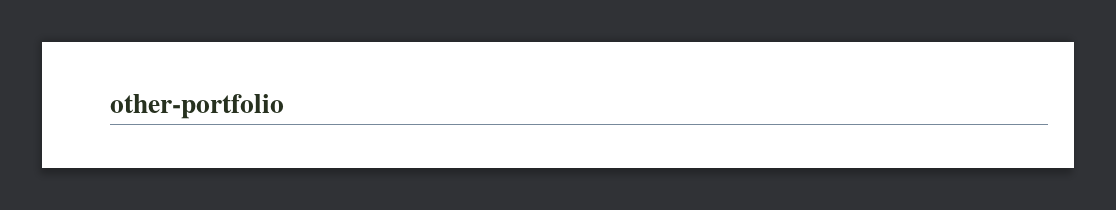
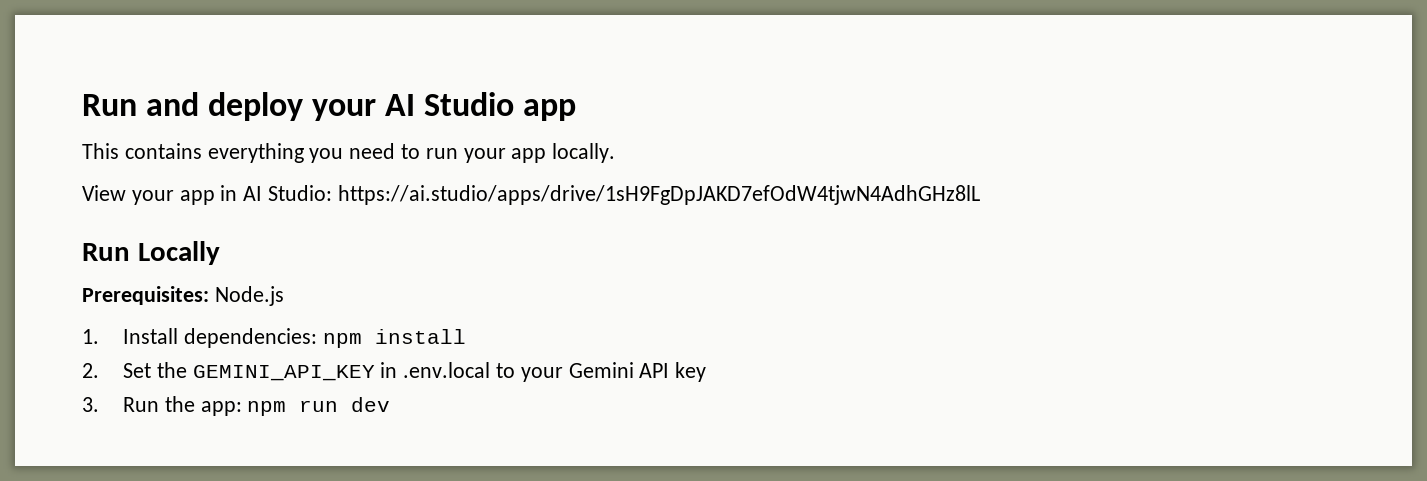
- other-portfolio
+ Run and deploy your AI Studio app
+ This contains everything you need to run your app locally.
+ View your app in AI Studio: https://ai.studio/apps/drive/1sH9FgDpJAKD7efOdW4tjwN4AdhGHz8lL
+ Run Locally
+ Prerequisites: Node.js
+ 1. Install dependencies: npm install
+ 2. Set the GEMINI_API_KEY in .env.local to your Gemini API key
+ 3. Run the app: npm run dev

